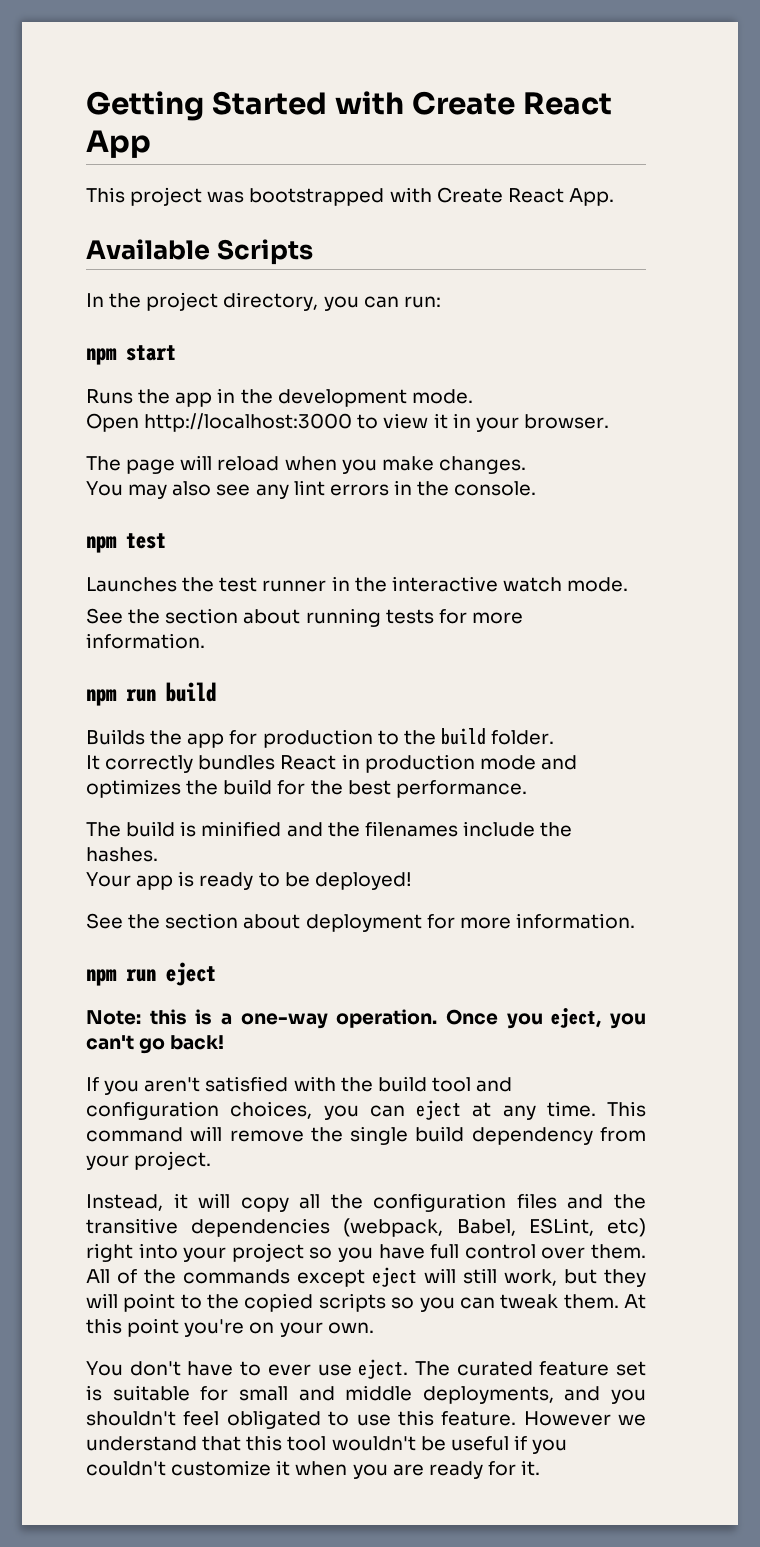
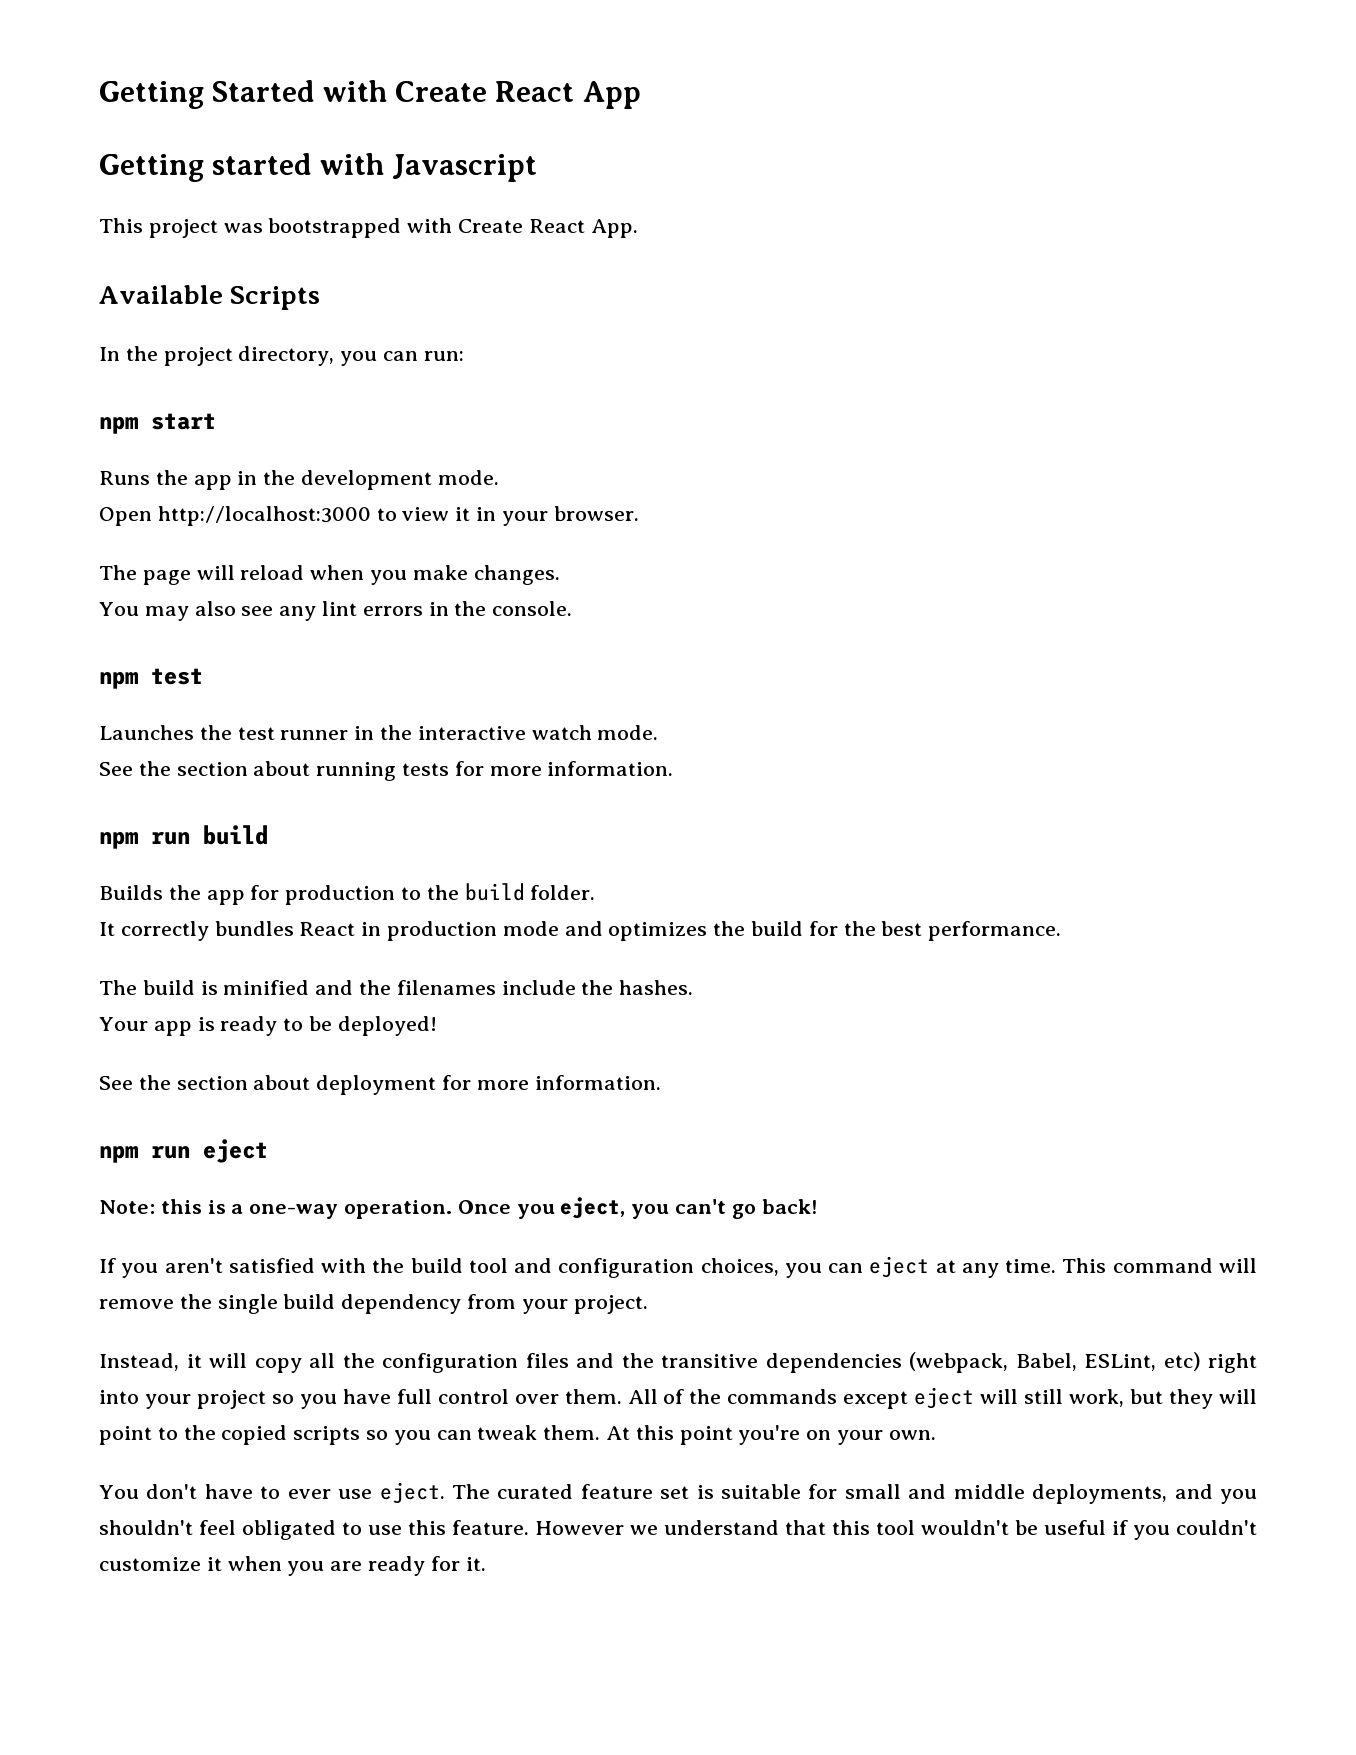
+ Getting started with Javascript

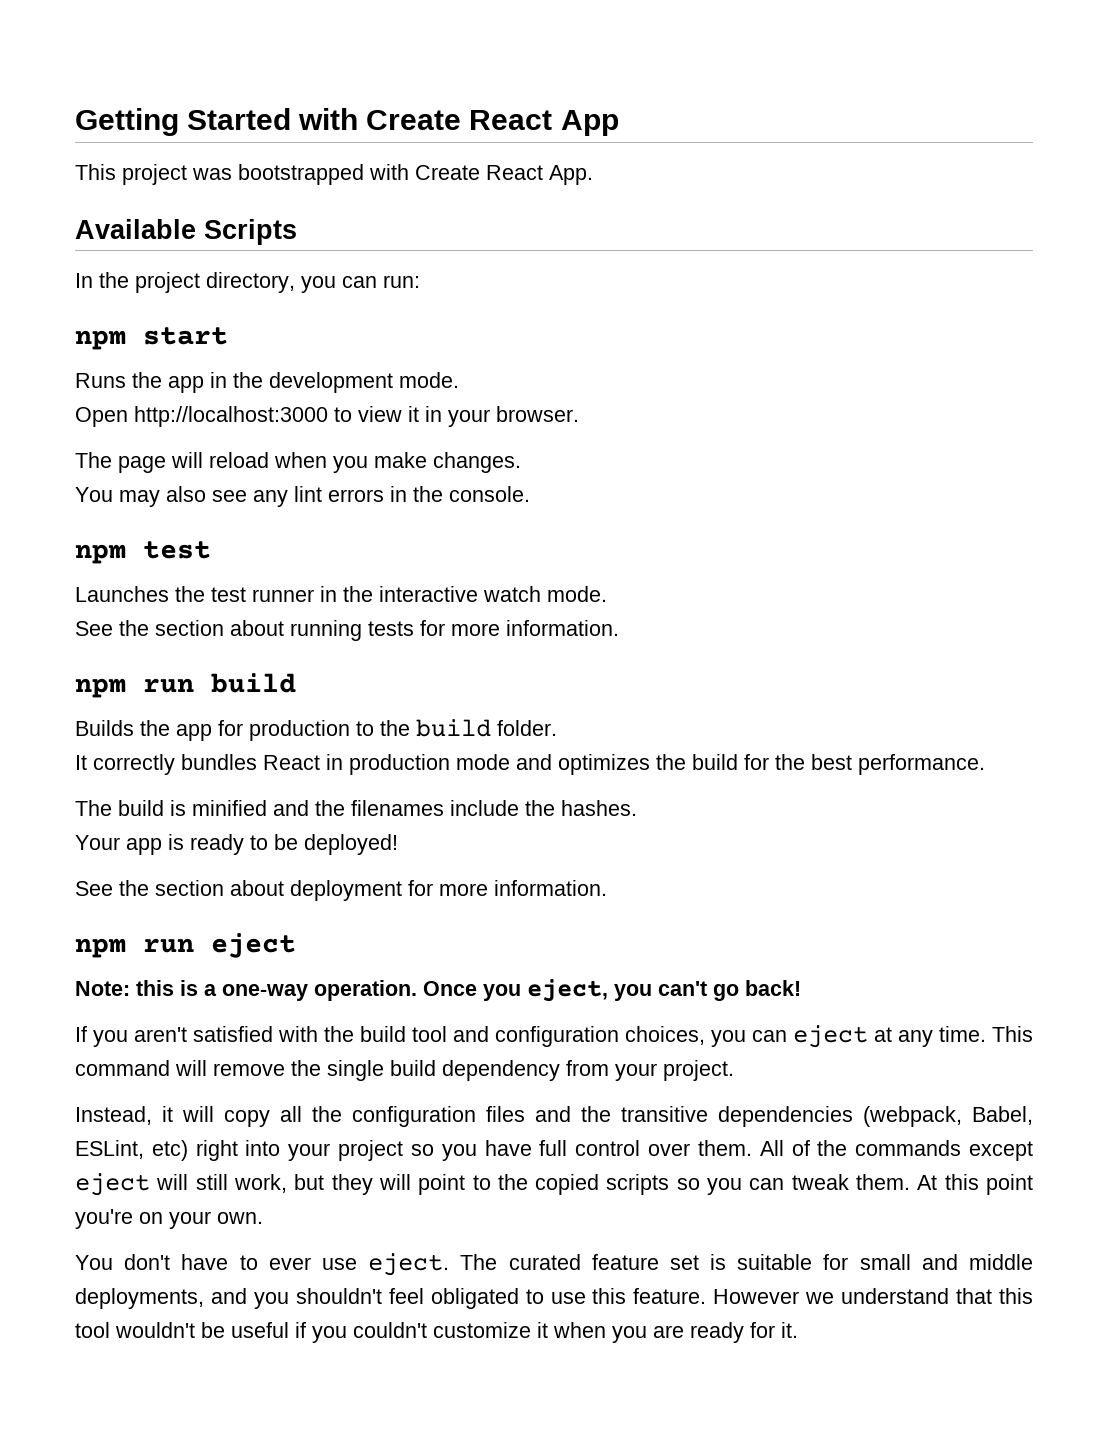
- Getting started with Javascript

